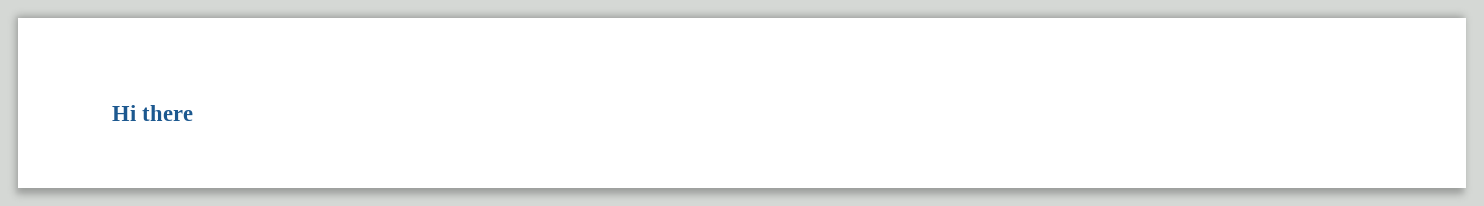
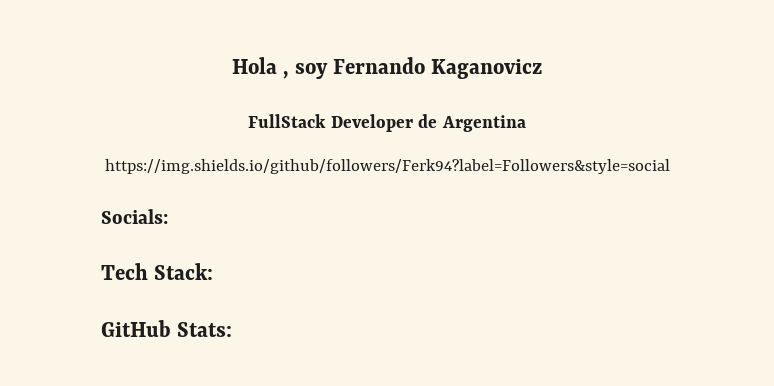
- Hi there
+ Hola , soy Fernando Kaganovicz
+ FullStack Developer de Argentina
+ https://img.shields.io/github/followers/Ferk94?label=Followers&style=social
+ Socials:
+ Tech Stack:
+ GitHub Stats:

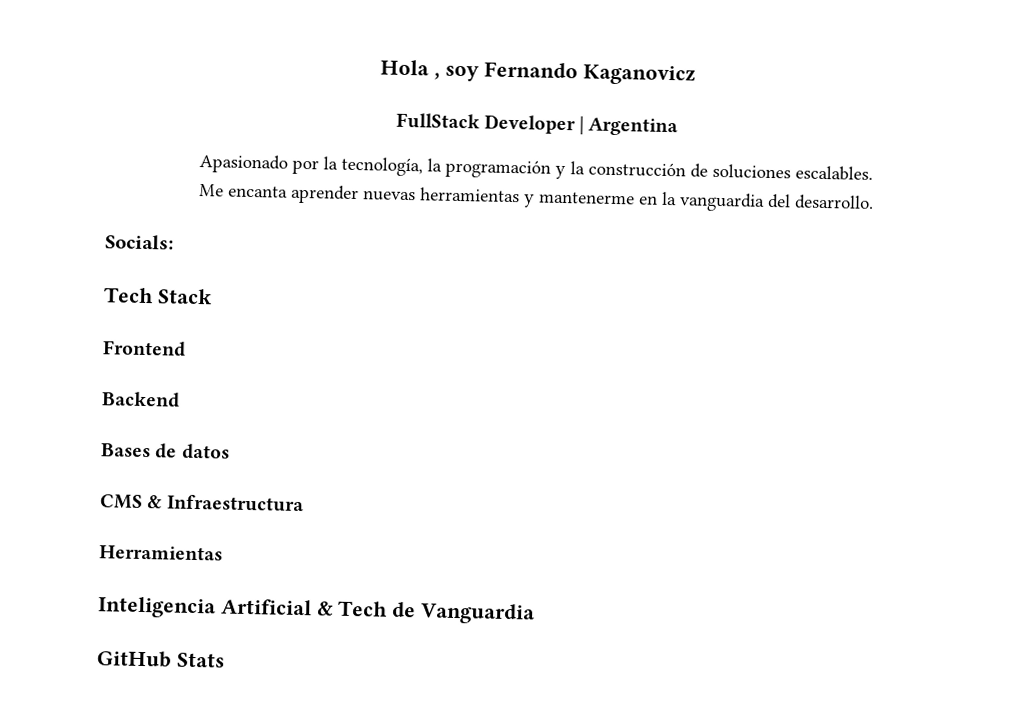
- FullStack Developer de Argentina
+ FullStack Developer | Argentina
- https://img.shields.io/github/followers/Ferk94?label=Followers&style=social
+ Apasionado por la tecnología, la programación y la construcción de soluciones escalables.
+ Me encanta aprender nuevas herramientas y mantenerme en la vanguardia del desarrollo.
  Socials:
- Tech Stack:
+ Tech Stack
+ Frontend
+ Backend
+ Bases de datos
+ CMS & Infraestructura
+ Herramientas
+ Inteligencia Artificial & Tech de Vanguardia
- GitHub Stats:
+ GitHub Stats

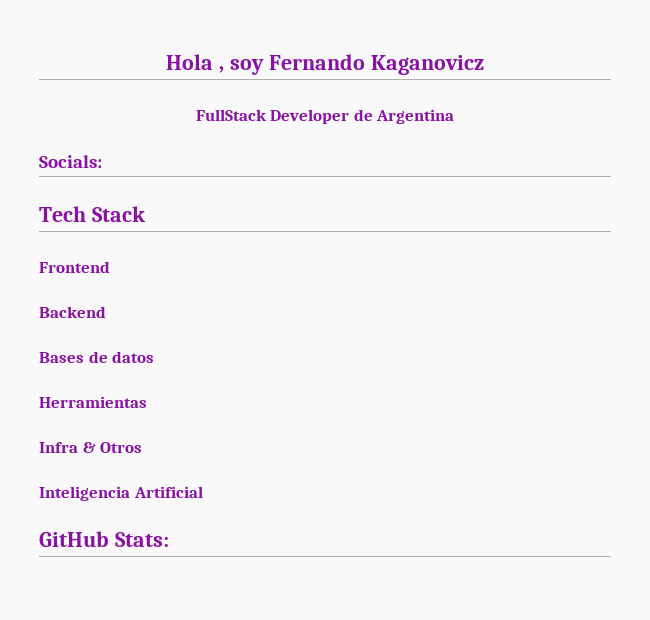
- FullStack Developer | Argentina
+ FullStack Developer de Argentina
- Apasionado por la tecnología, la programación y la construcción de soluciones escalables.
- Me encanta aprender nuevas herramientas y mantenerme en la vanguardia del desarrollo.
- CMS & Infraestructura
  Herramientas
- Inteligencia Artificial & Tech de Vanguardia
+ Infra & Otros
+ Inteligencia Artificial
- GitHub Stats
+ GitHub Stats:

